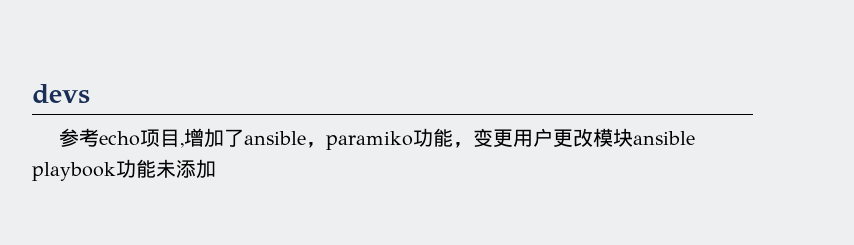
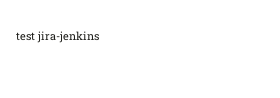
- devs
- 参考echo项目,增加了ansible，paramiko功能，变更用户更改模块ansible playbook功能未添加
+ test jira-jenkins

